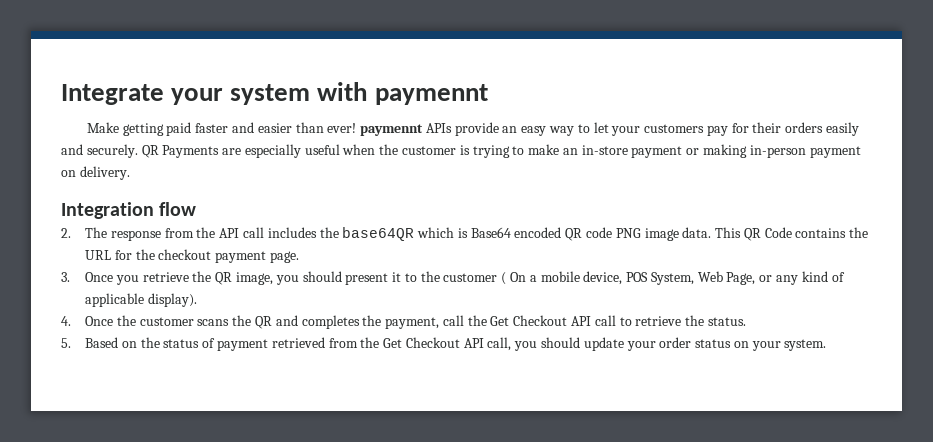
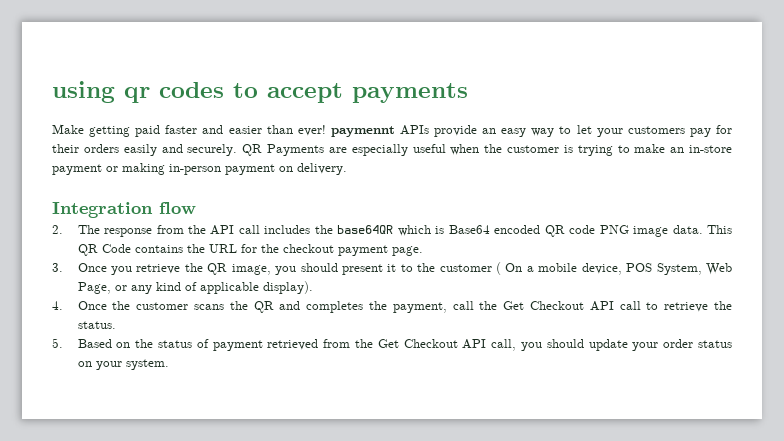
- Integrate your system with paymennt
+ using qr codes to accept payments

